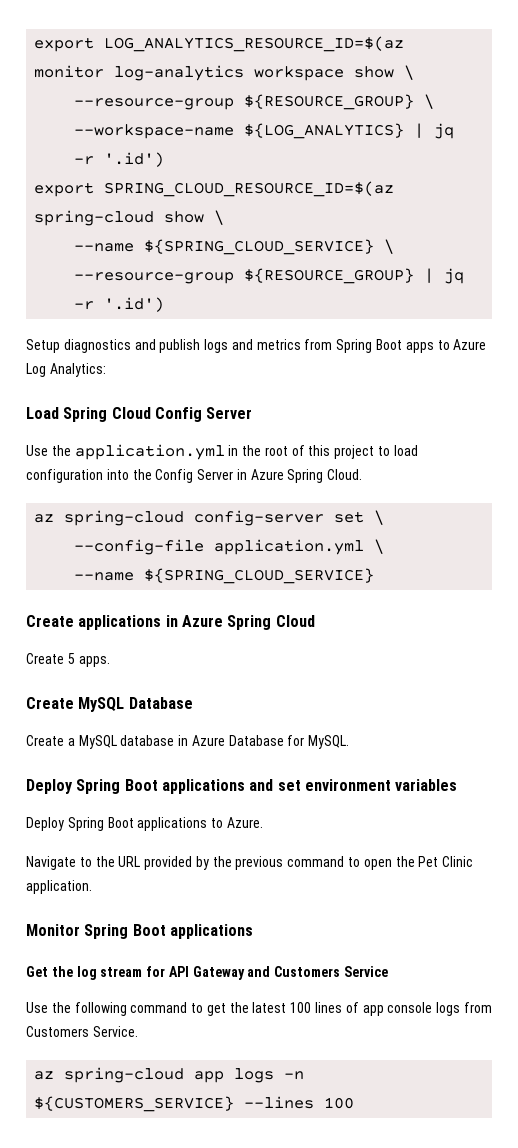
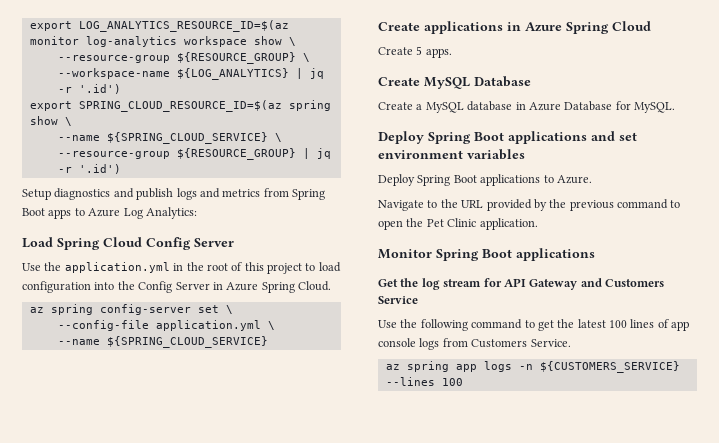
- export SPRING_CLOUD_RESOURCE_ID=$(az spring-cloud show \
+ export SPRING_CLOUD_RESOURCE_ID=$(az spring show \
- az spring-cloud config-server set \
+ az spring config-server set \
- az spring-cloud app logs -n ${CUSTOMERS_SERVICE} --lines 100
+ az spring app logs -n ${CUSTOMERS_SERVICE} --lines 100

